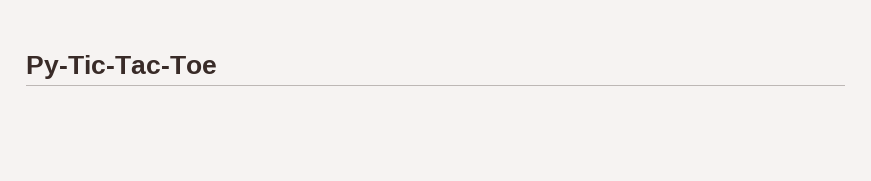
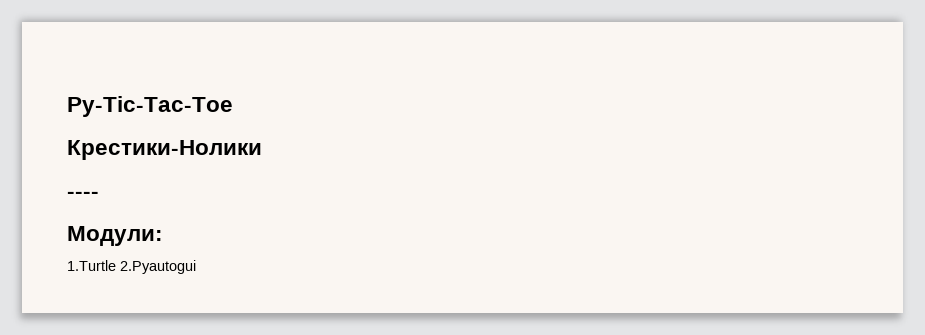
+ Крестики-Нолики
+ ----
+ Модули:
+ 1.Turtle 2.Pyautogui

